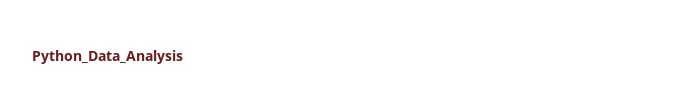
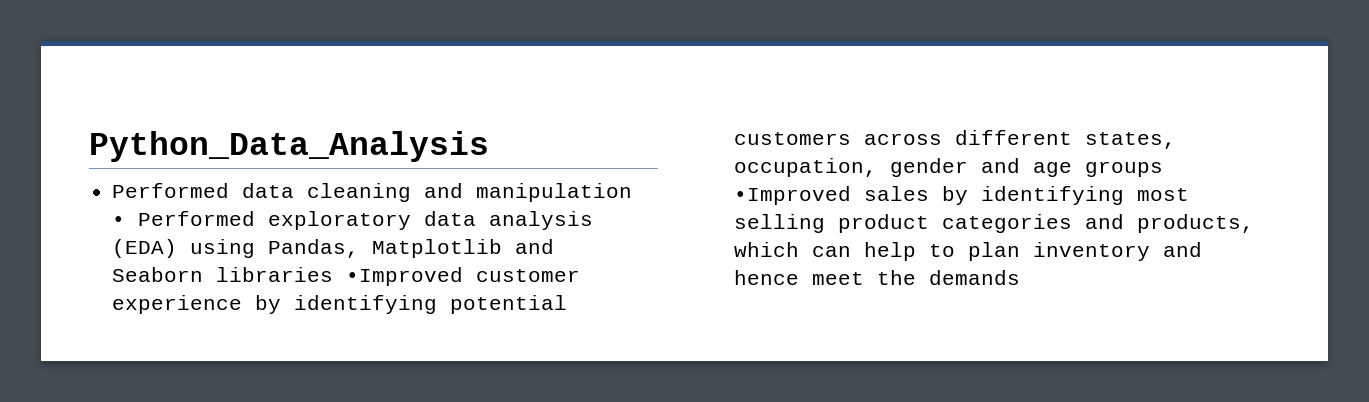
+ Performed data cleaning and manipulation • Performed exploratory data analysis (EDA) using Pandas, Matplotlib and Seaborn libraries •Improved customer experience by identifying potential customers across different states, occupation, gender and age groups •Improved sales by identifying most selling product categories and products, which can help to plan inventory and hence meet the demands

